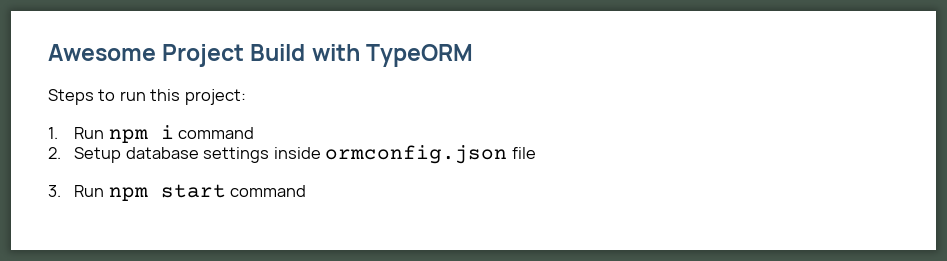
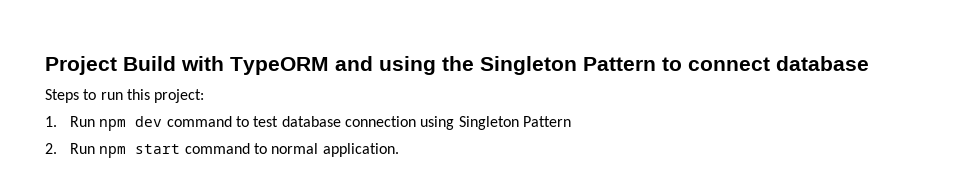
- Awesome Project Build with TypeORM
+ Project Build with TypeORM and using the Singleton Pattern to connect database
- 1. Run npm i command
- 2. Setup database settings inside ormconfig.json file
- 3. Run npm start command
+ 1. Run npm dev command to test database connection using Singleton Pattern
+ 2. Run npm start command to normal application.

